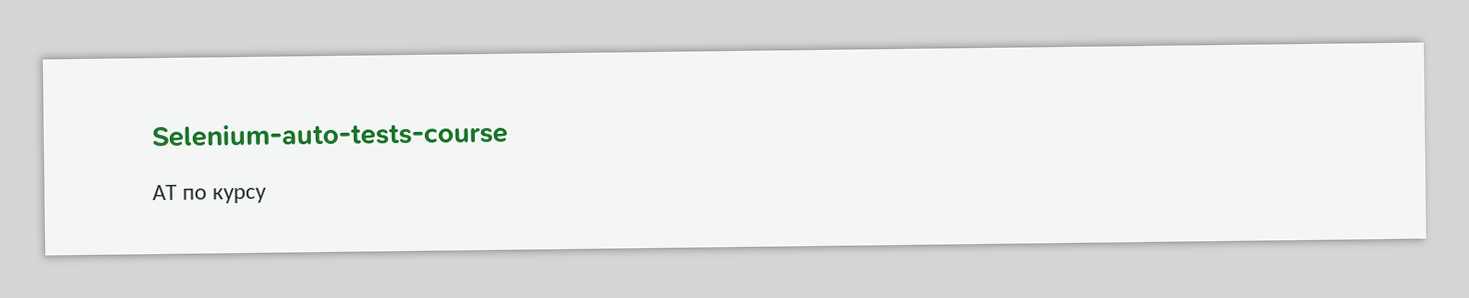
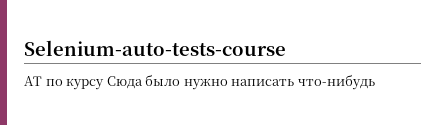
- АТ по курсу
+ АТ по курсу Сюда было нужно написать что-нибудь

